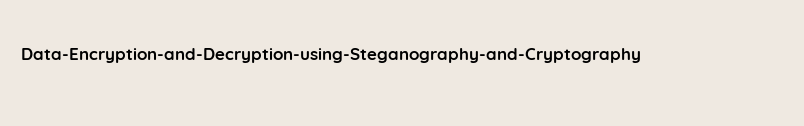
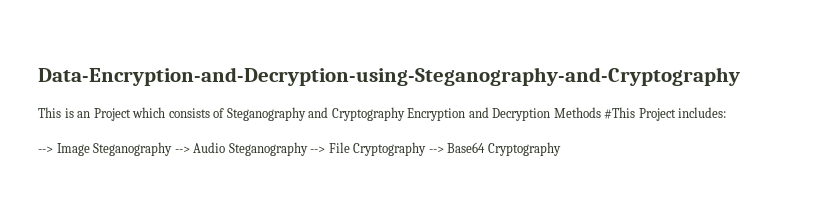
+ This is an Project which consists of Steganography and Cryptography Encryption and Decryption Methods #This Project includes:
+ --> Image Steganography --> Audio Steganography --> File Cryptography --> Base64 Cryptography

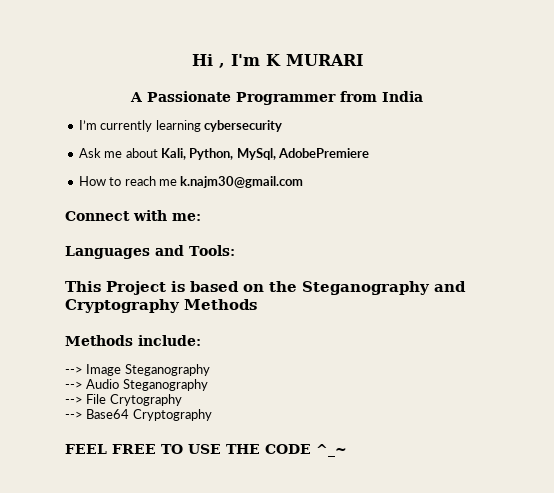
- Data-Encryption-and-Decryption-using-Steganography-and-Cryptography
- This is an Project which consists of Steganography and Cryptography Encryption and Decryption Methods #This Project includes:
+ Hi , I'm K MURARI
+ A Passionate Programmer from India
+ I’m currently learning cybersecurity
+ Ask me about Kali, Python, MySql, AdobePremiere
+ How to reach me k.najm30@gmail.com
+ Connect with me:
+ Languages and Tools:
+ This Project is based on the Steganography and Cryptography Methods
+ Methods include:
- --> Image Steganography --> Audio Steganography --> File Cryptography --> Base64 Cryptography
+ --> Image Steganography
+ --> Audio Steganography
+ --> File Crytography
+ --> Base64 Cryptography
+ FEEL FREE TO USE THE CODE ^_~

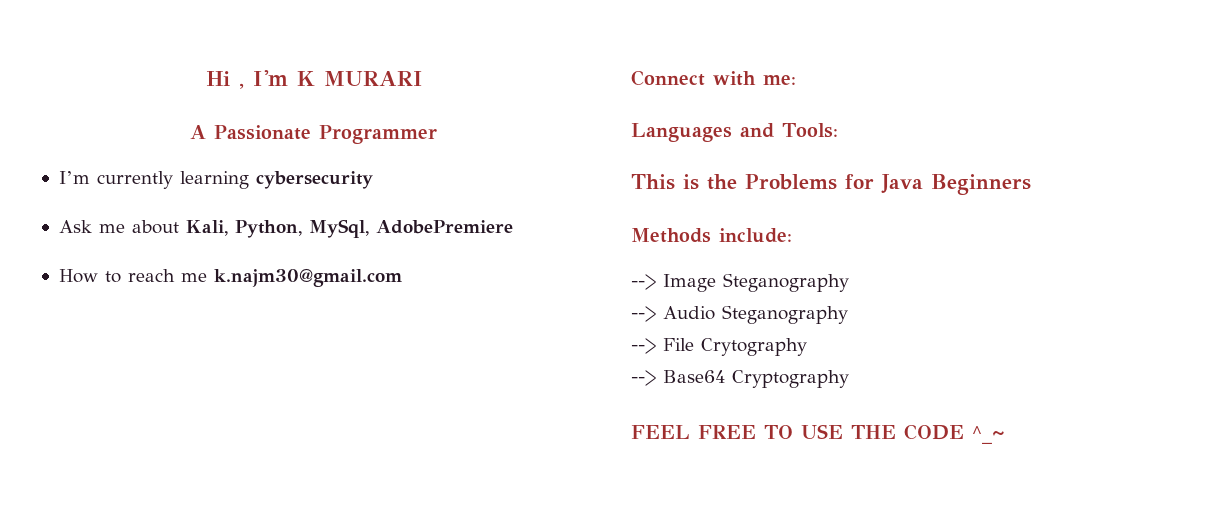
- A Passionate Programmer from India
+ A Passionate Programmer
- This Project is based on the Steganography and Cryptography Methods
+ This is the Problems for Java Beginners

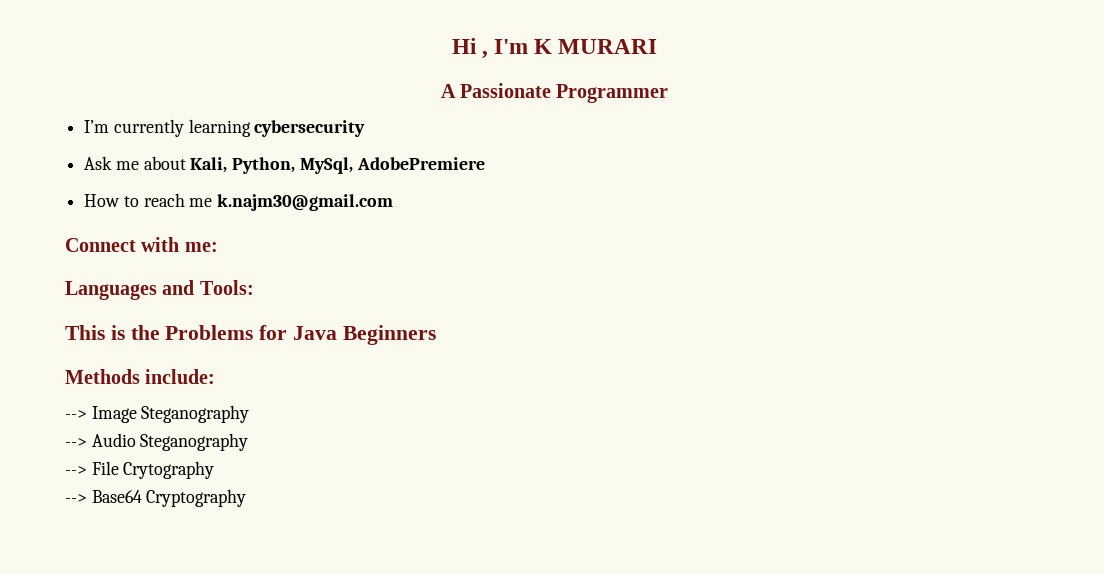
- FEEL FREE TO USE THE CODE ^_~

